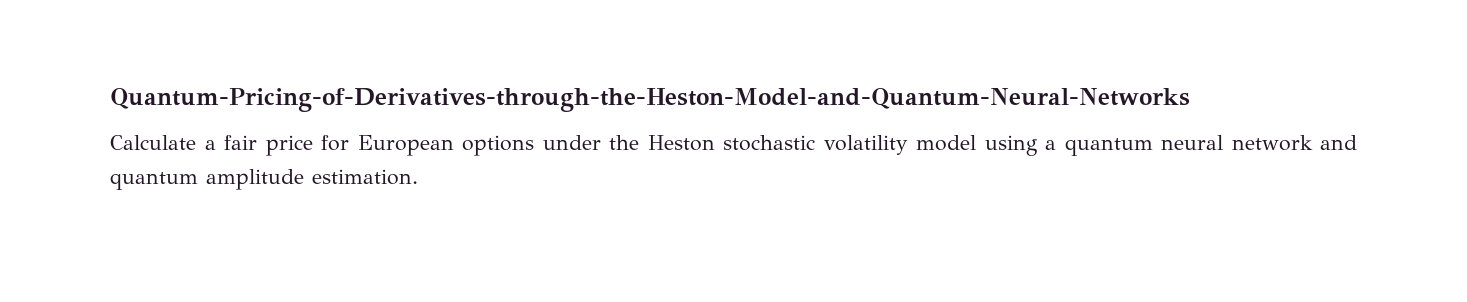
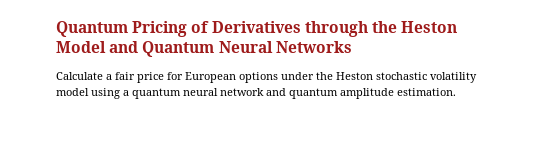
- Quantum-Pricing-of-Derivatives-through-the-Heston-Model-and-Quantum-Neural-Networks
+ Quantum Pricing of Derivatives through the Heston Model and Quantum Neural Networks

